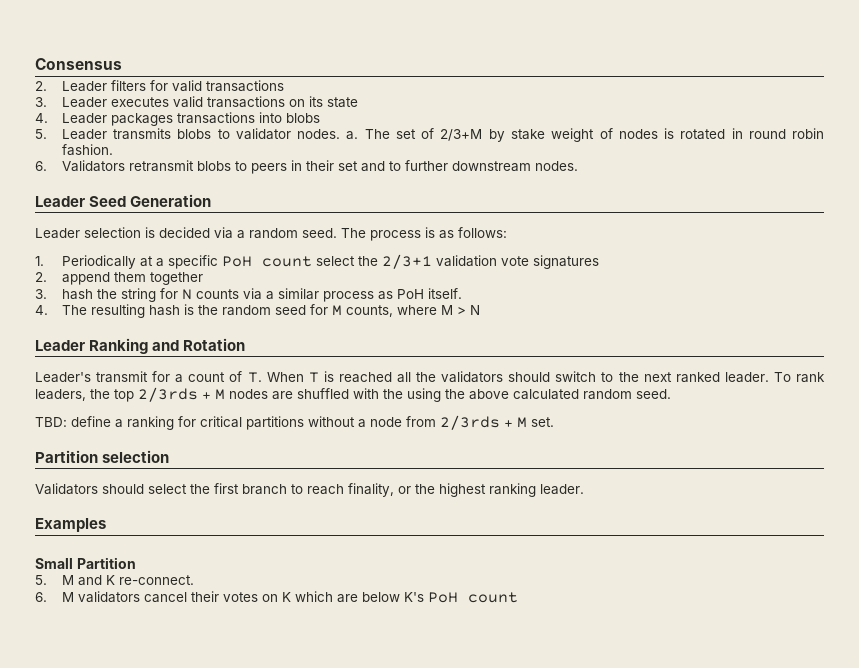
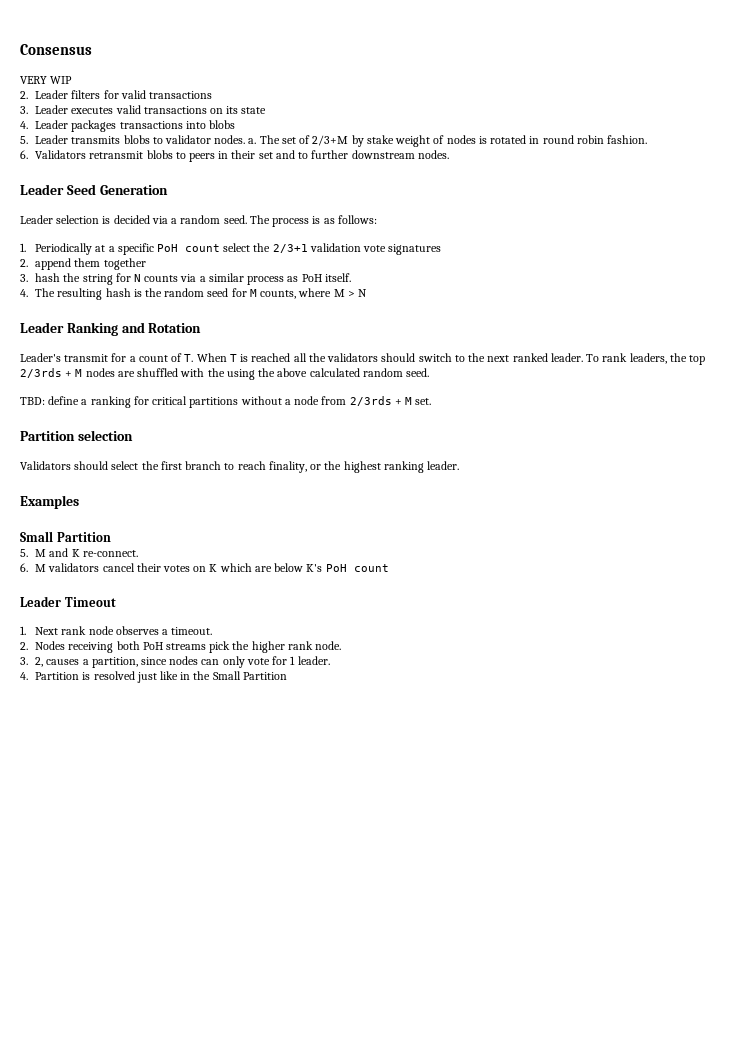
+ VERY WIP
+ Leader Timeout
+ 1. Next rank node observes a timeout.
+ 2. Nodes receiving both PoH streams pick the higher rank node.
+ 3. 2, causes a partition, since nodes can only vote for 1 leader.
+ 4. Partition is resolved just like in the Small Partition

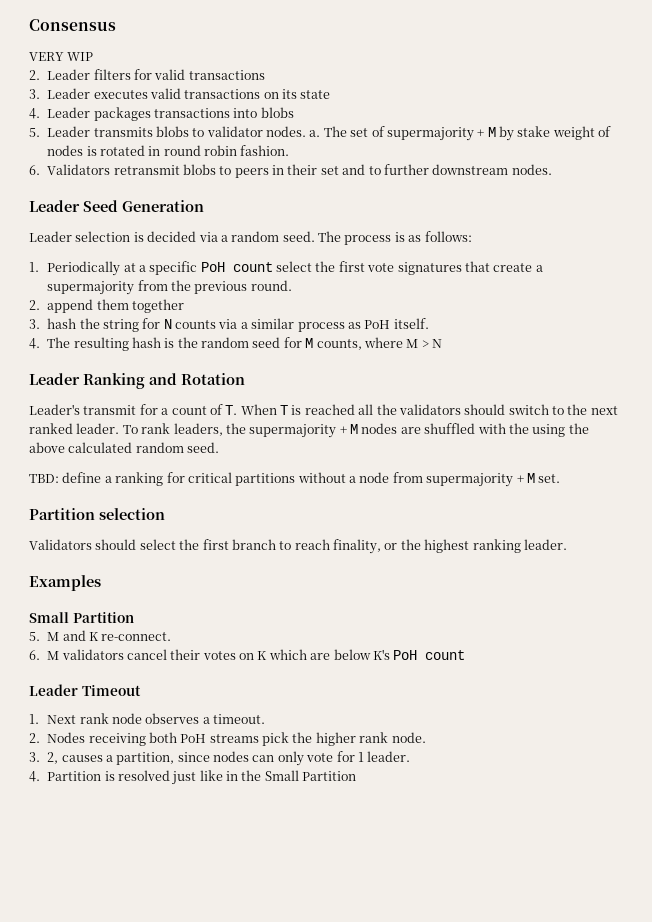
- The set of 2/3+M by stake weight of nodes is rotated in round robin fashion.
+ The set of supermajority + M by stake weight of nodes is rotated in round robin fashion.
- 1. Periodically at a specific PoH count select the 2/3+1 validation vote signatures
+ 1. Periodically at a specific PoH count select the first vote signatures that create a supermajority from the previous round.
- To rank leaders, the top 2/3rds + M nodes are shuffled with the using the above calculated random seed.
+ To rank leaders, the supermajority + M nodes are shuffled with the using the above calculated random seed.
- TBD: define a ranking for critical partitions without a node from 2/3rds + M set.
+ TBD: define a ranking for critical partitions without a node from supermajority + M set.

